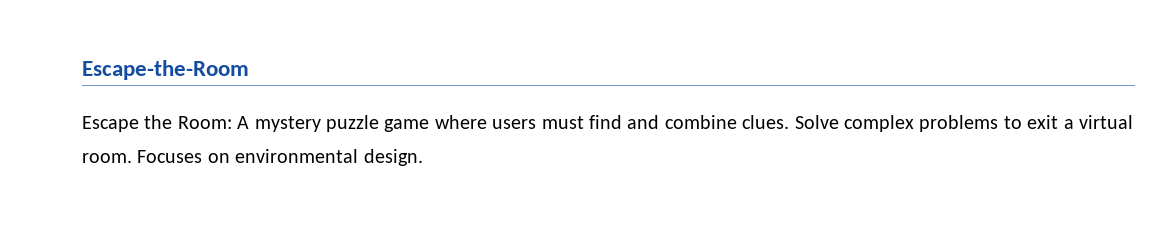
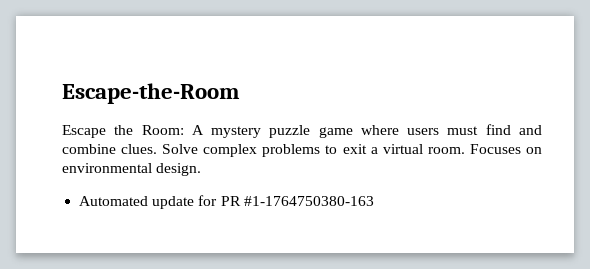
+ Automated update for PR #1-1764750380-163

